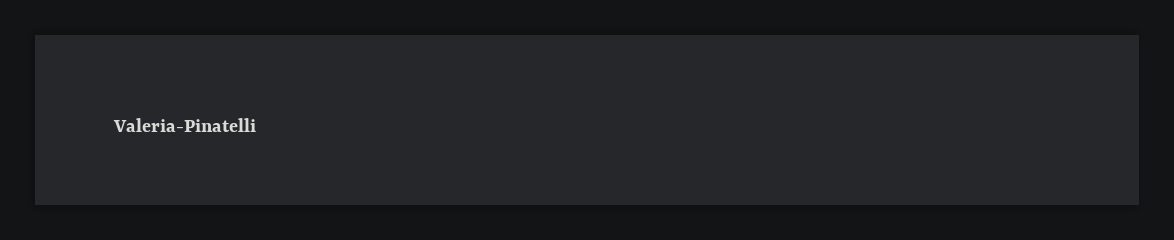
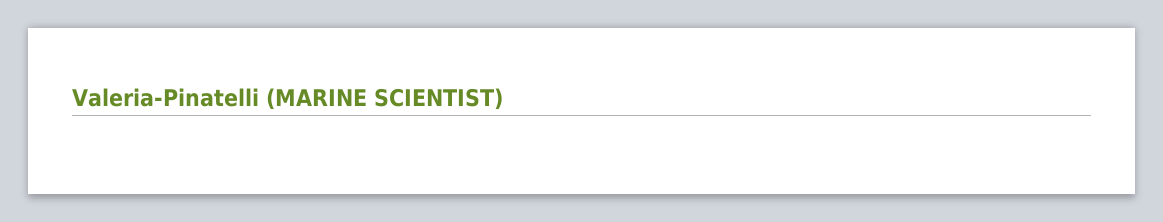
- Valeria-Pinatelli
+ Valeria-Pinatelli (MARINE SCIENTIST)

